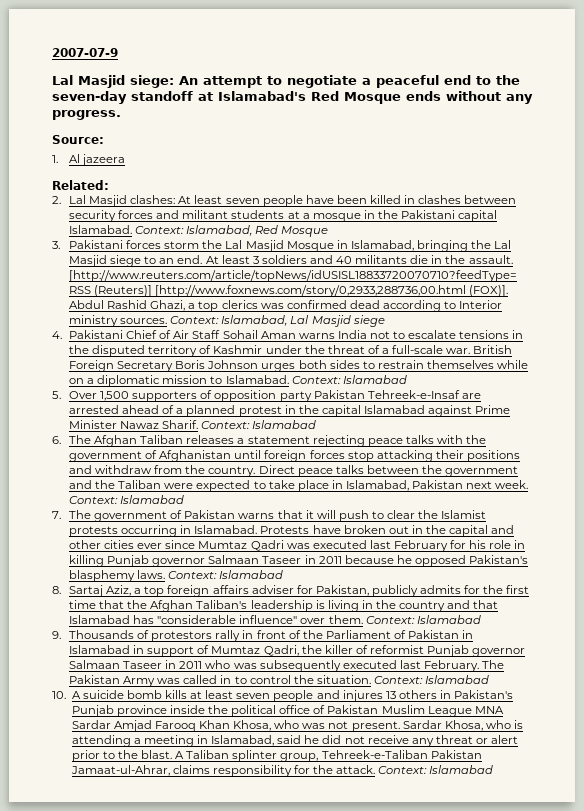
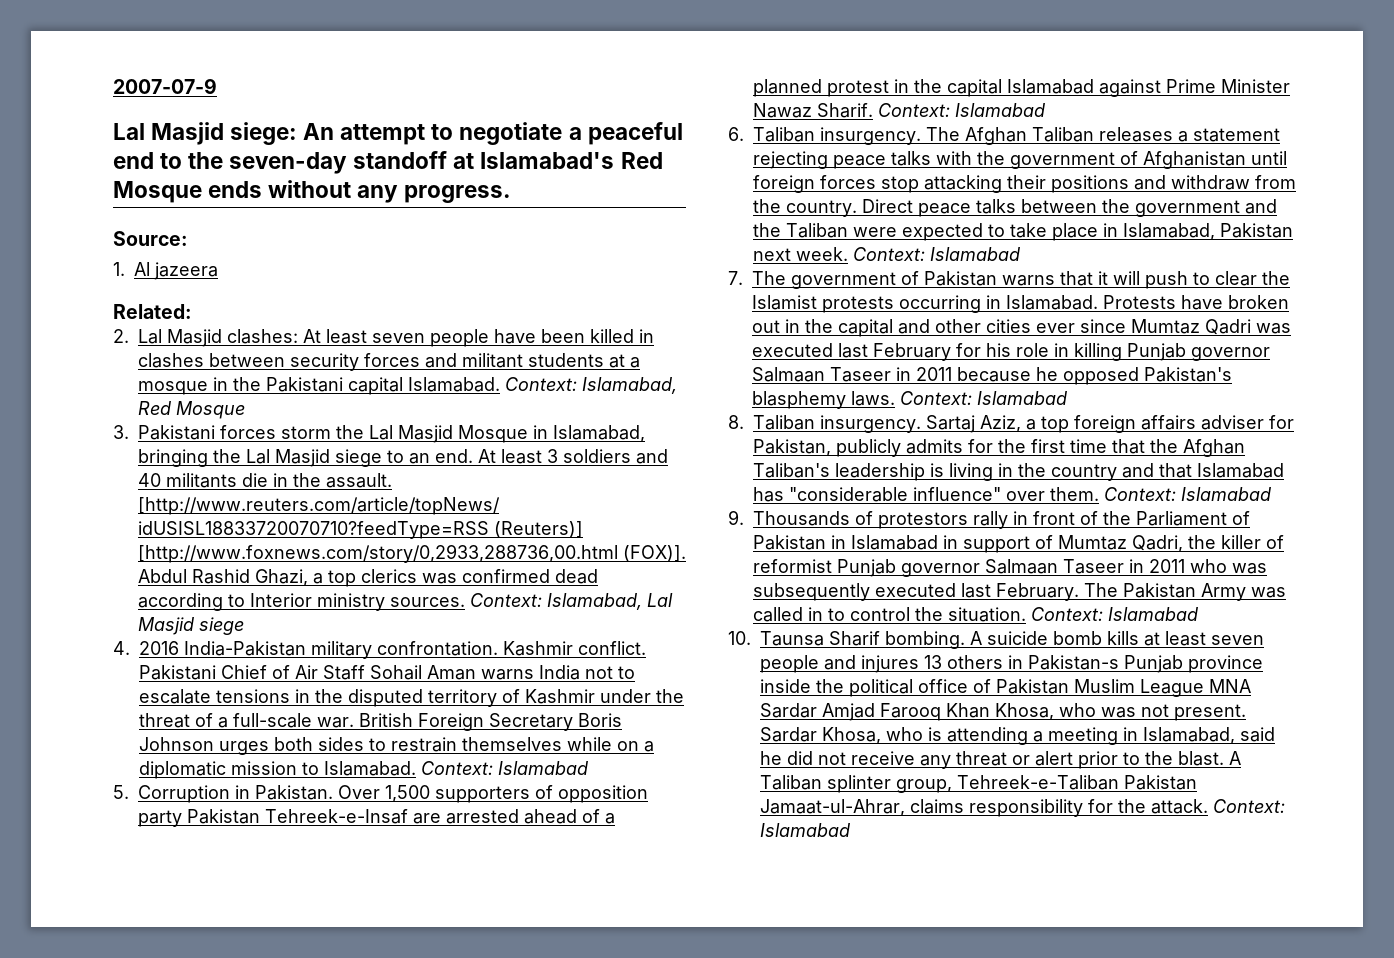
- 4. Pakistani Chief of Air Staff Sohail Aman warns India not to escalate tensions in the disputed territory of Kashmir under the threat of a full-scale war.
+ 4. 2016 India-Pakistan military confrontation. Kashmir conflict. Pakistani Chief of Air Staff Sohail Aman warns India not to escalate tensions in the disputed territory of Kashmir under the threat of a full-scale war.
- 5. Over 1,500 supporters of opposition party Pakistan Tehreek-e-Insaf are arrested ahead of a planned protest in the capital Islamabad against Prime Minister Nawaz Sharif.
+ 5. Corruption in Pakistan. Over 1,500 supporters of opposition party Pakistan Tehreek-e-Insaf are arrested ahead of a planned protest in the capital Islamabad against Prime Minister Nawaz Sharif.
- 6. The Afghan Taliban releases a statement rejecting peace talks with the government of Afghanistan until foreign forces stop attacking their positions and withdraw from the country.
+ 6. Taliban insurgency. The Afghan Taliban releases a statement rejecting peace talks with the government of Afghanistan until foreign forces stop attacking their positions and withdraw from the country.
- 8. Sartaj Aziz, a top foreign affairs adviser for Pakistan, publicly admits for the first time that the Afghan Taliban's leadership is living in the country and that Islamabad has "considerable influence" over them.
+ 8. Taliban insurgency. Sartaj Aziz, a top foreign affairs adviser for Pakistan, publicly admits for the first time that the Afghan Taliban's leadership is living in the country and that Islamabad has "considerable influence" over them.
- 10. A suicide bomb kills at least seven people and injures 13 others in Pakistan's Punjab province inside the political office of Pakistan Muslim League MNA Sardar Amjad Farooq Khan Khosa, who was not present.
+ 10. Taunsa Sharif bombing. A suicide bomb kills at least seven people and injures 13 others in Pakistan-s Punjab province inside the political office of Pakistan Muslim League MNA Sardar Amjad Farooq Khan Khosa, who was not present.

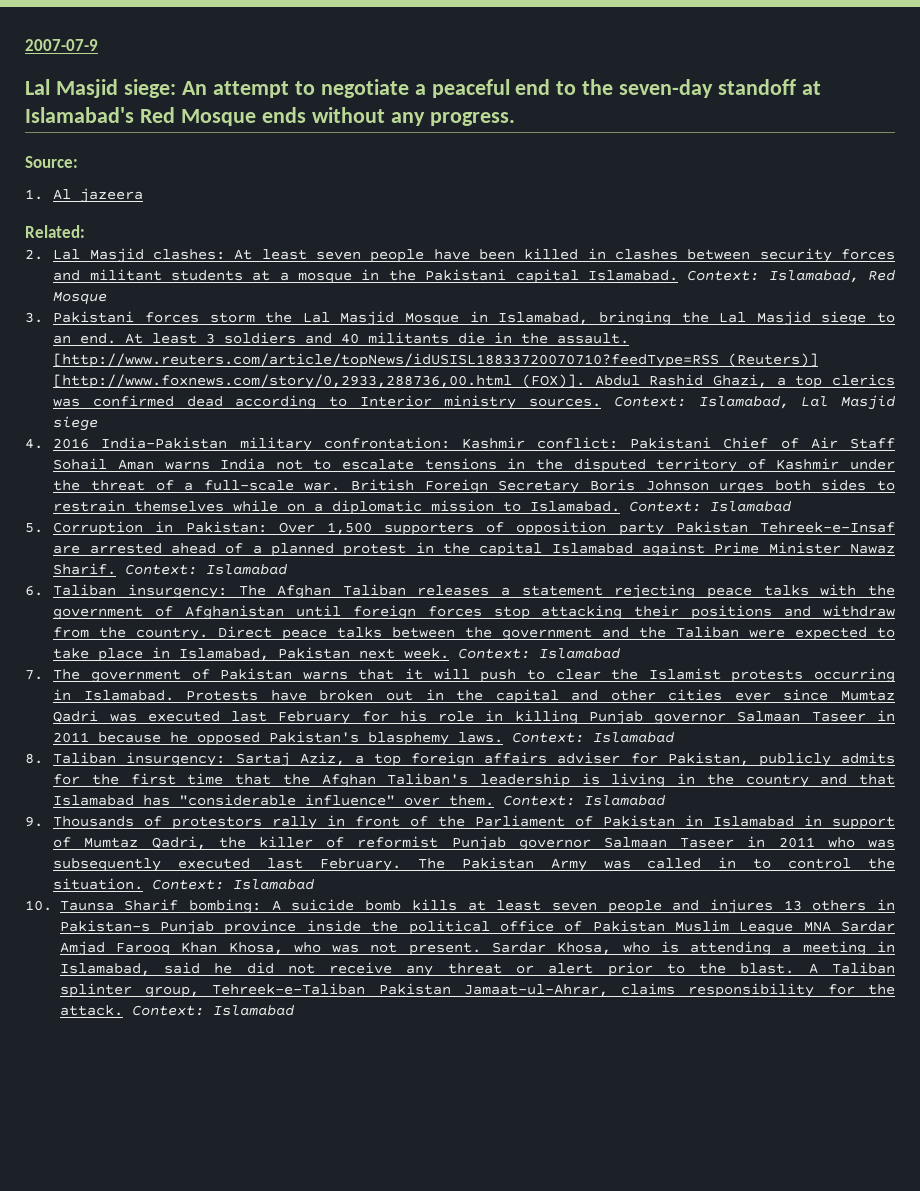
- 4. 2016 India-Pakistan military confrontation. Kashmir conflict. Pakistani Chief of Air Staff Sohail Aman warns India not to escalate tensions in the disputed territory of Kashmir under the threat of a full-scale war.
+ 4. 2016 India-Pakistan military confrontation: Kashmir conflict: Pakistani Chief of Air Staff Sohail Aman warns India not to escalate tensions in the disputed territory of Kashmir under the threat of a full-scale war.
- 5. Corruption in Pakistan. Over 1,500 supporters of opposition party Pakistan Tehreek-e-Insaf are arrested ahead of a planned protest in the capital Islamabad against Prime Minister Nawaz Sharif.
+ 5. Corruption in Pakistan: Over 1,500 supporters of opposition party Pakistan Tehreek-e-Insaf are arrested ahead of a planned protest in the capital Islamabad against Prime Minister Nawaz Sharif.
- 6. Taliban insurgency. The Afghan Taliban releases a statement rejecting peace talks with the government of Afghanistan until foreign forces stop attacking their positions and withdraw from the country.
+ 6. Taliban insurgency: The Afghan Taliban releases a statement rejecting peace talks with the government of Afghanistan until foreign forces stop attacking their positions and withdraw from the country.
- 8. Taliban insurgency. Sartaj Aziz, a top foreign affairs adviser for Pakistan, publicly admits for the first time that the Afghan Taliban's leadership is living in the country and that Islamabad has "considerable influence" over them.
+ 8. Taliban insurgency: Sartaj Aziz, a top foreign affairs adviser for Pakistan, publicly admits for the first time that the Afghan Taliban's leadership is living in the country and that Islamabad has "considerable influence" over them.
- 10. Taunsa Sharif bombing. A suicide bomb kills at least seven people and injures 13 others in Pakistan-s Punjab province inside the political office of Pakistan Muslim League MNA Sardar Amjad Farooq Khan Khosa, who was not present.
+ 10. Taunsa Sharif bombing: A suicide bomb kills at least seven people and injures 13 others in Pakistan-s Punjab province inside the political office of Pakistan Muslim League MNA Sardar Amjad Farooq Khan Khosa, who was not present.

